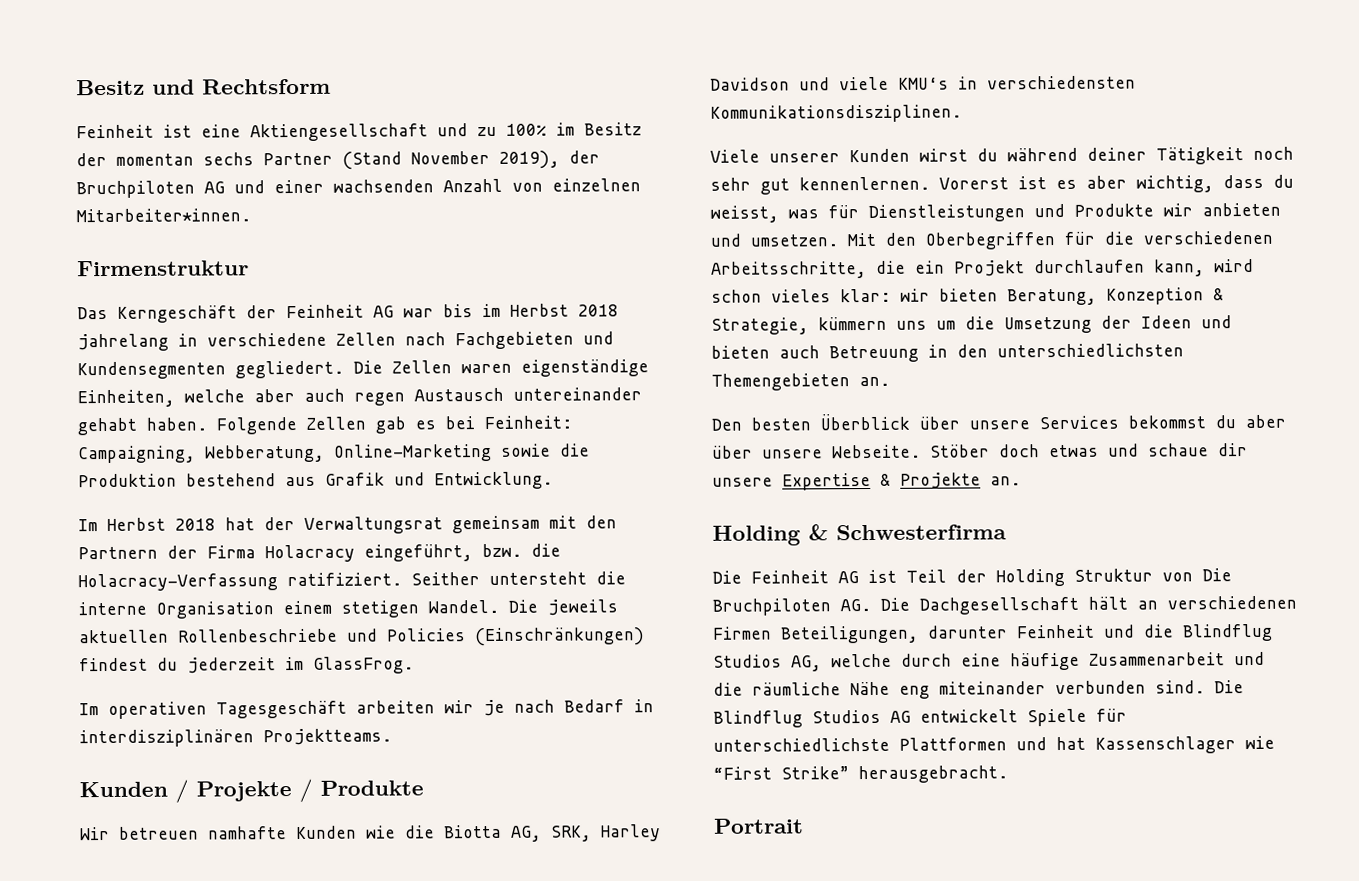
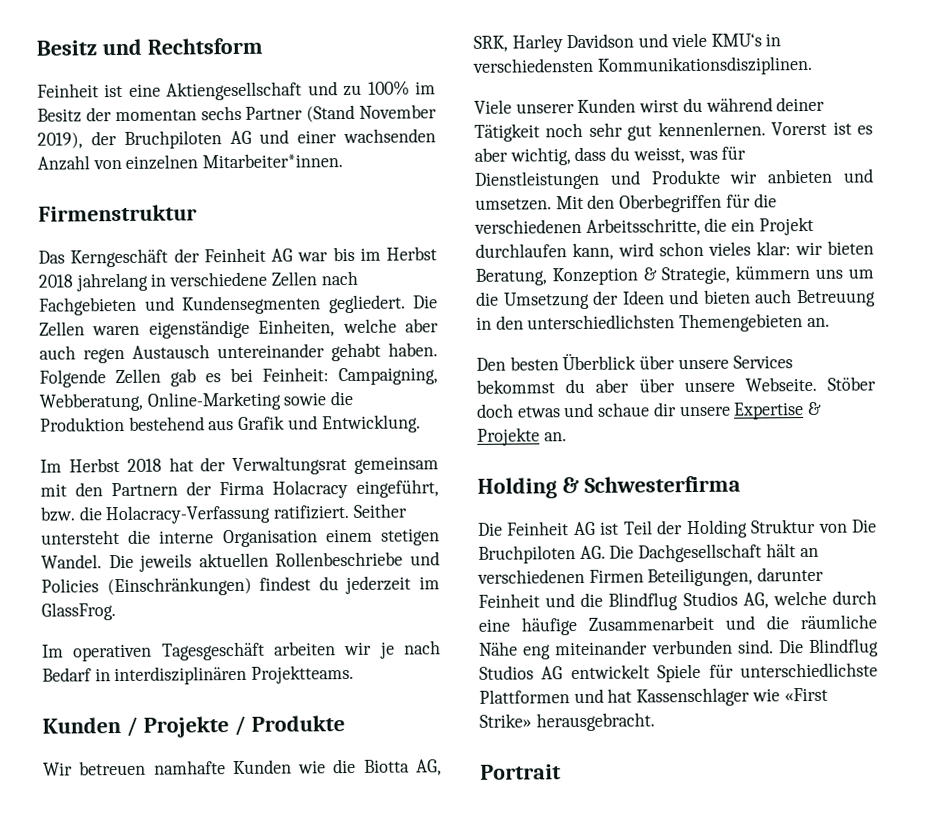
- Die Blindflug Studios AG entwickelt Spiele für unterschiedlichste Plattformen und hat Kassenschlager wie “First Strike” herausgebracht.
+ Die Blindflug Studios AG entwickelt Spiele für unterschiedlichste Plattformen und hat Kassenschlager wie «First Strike» herausgebracht.

